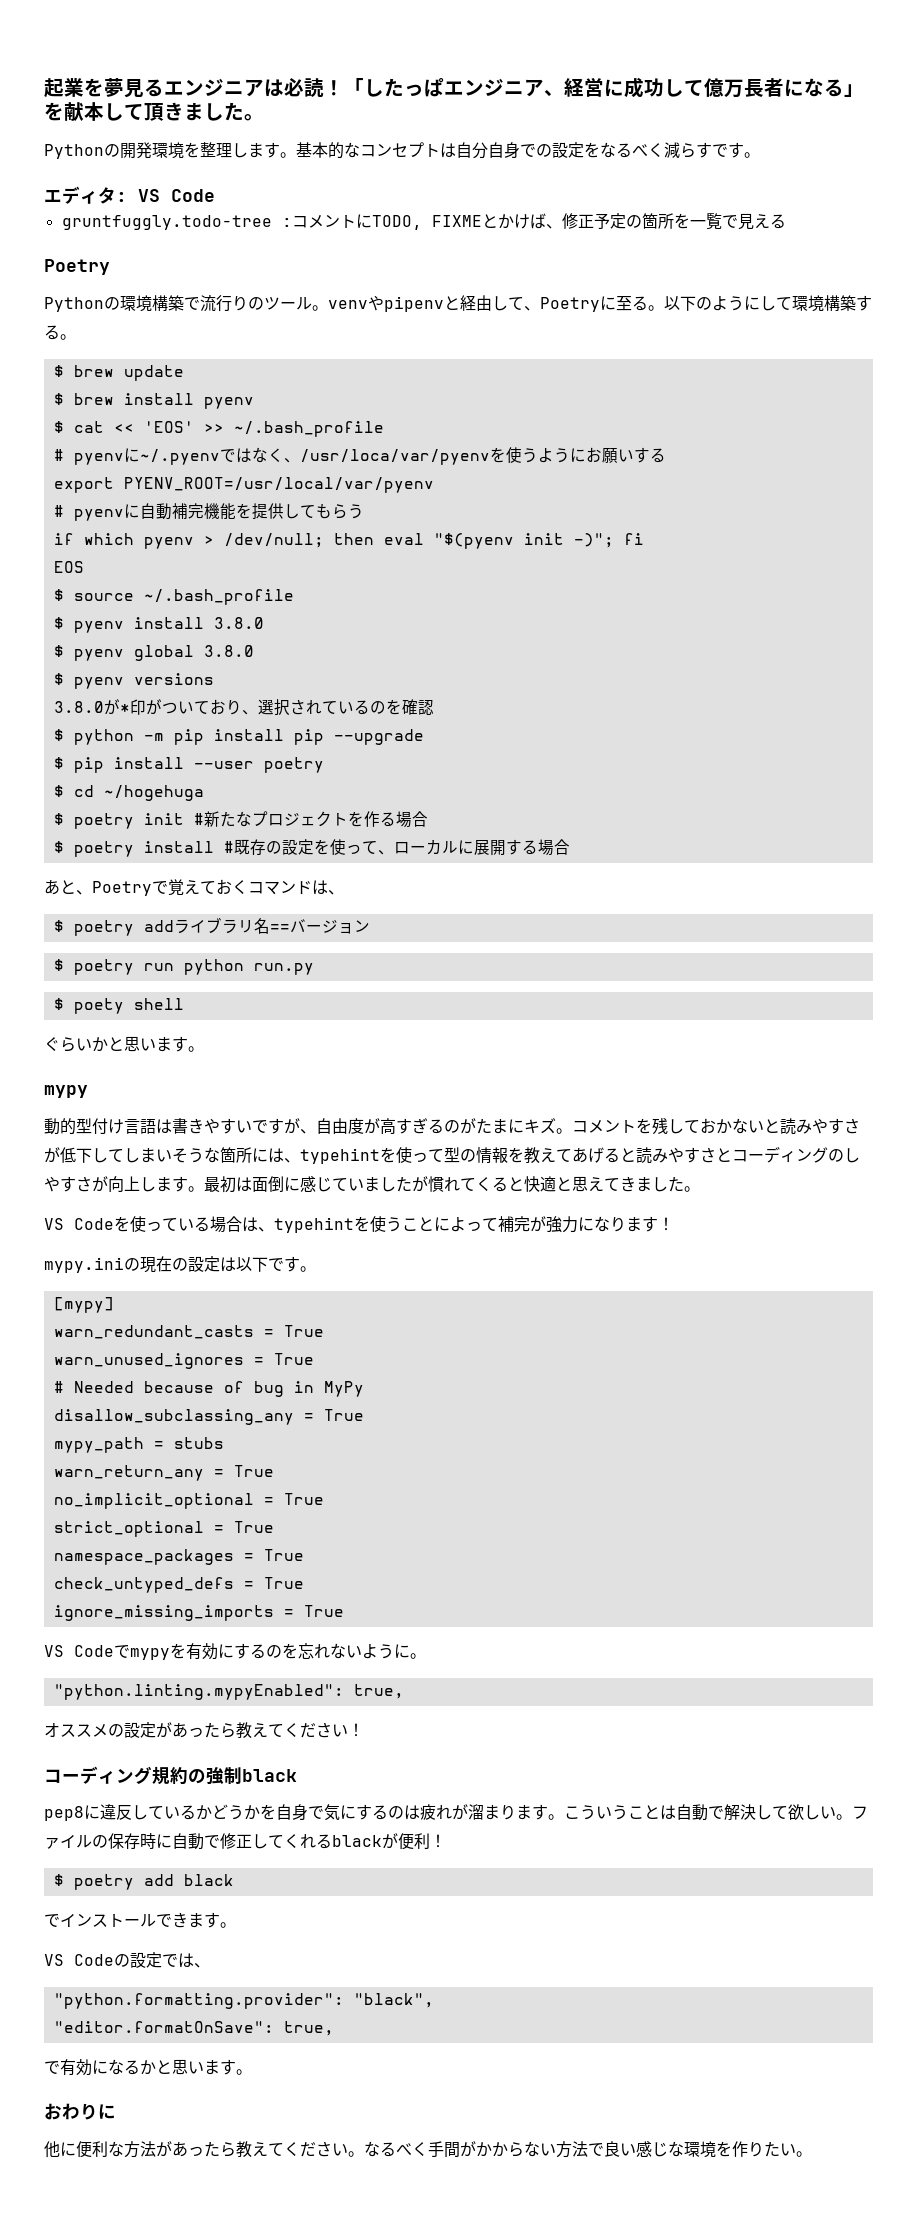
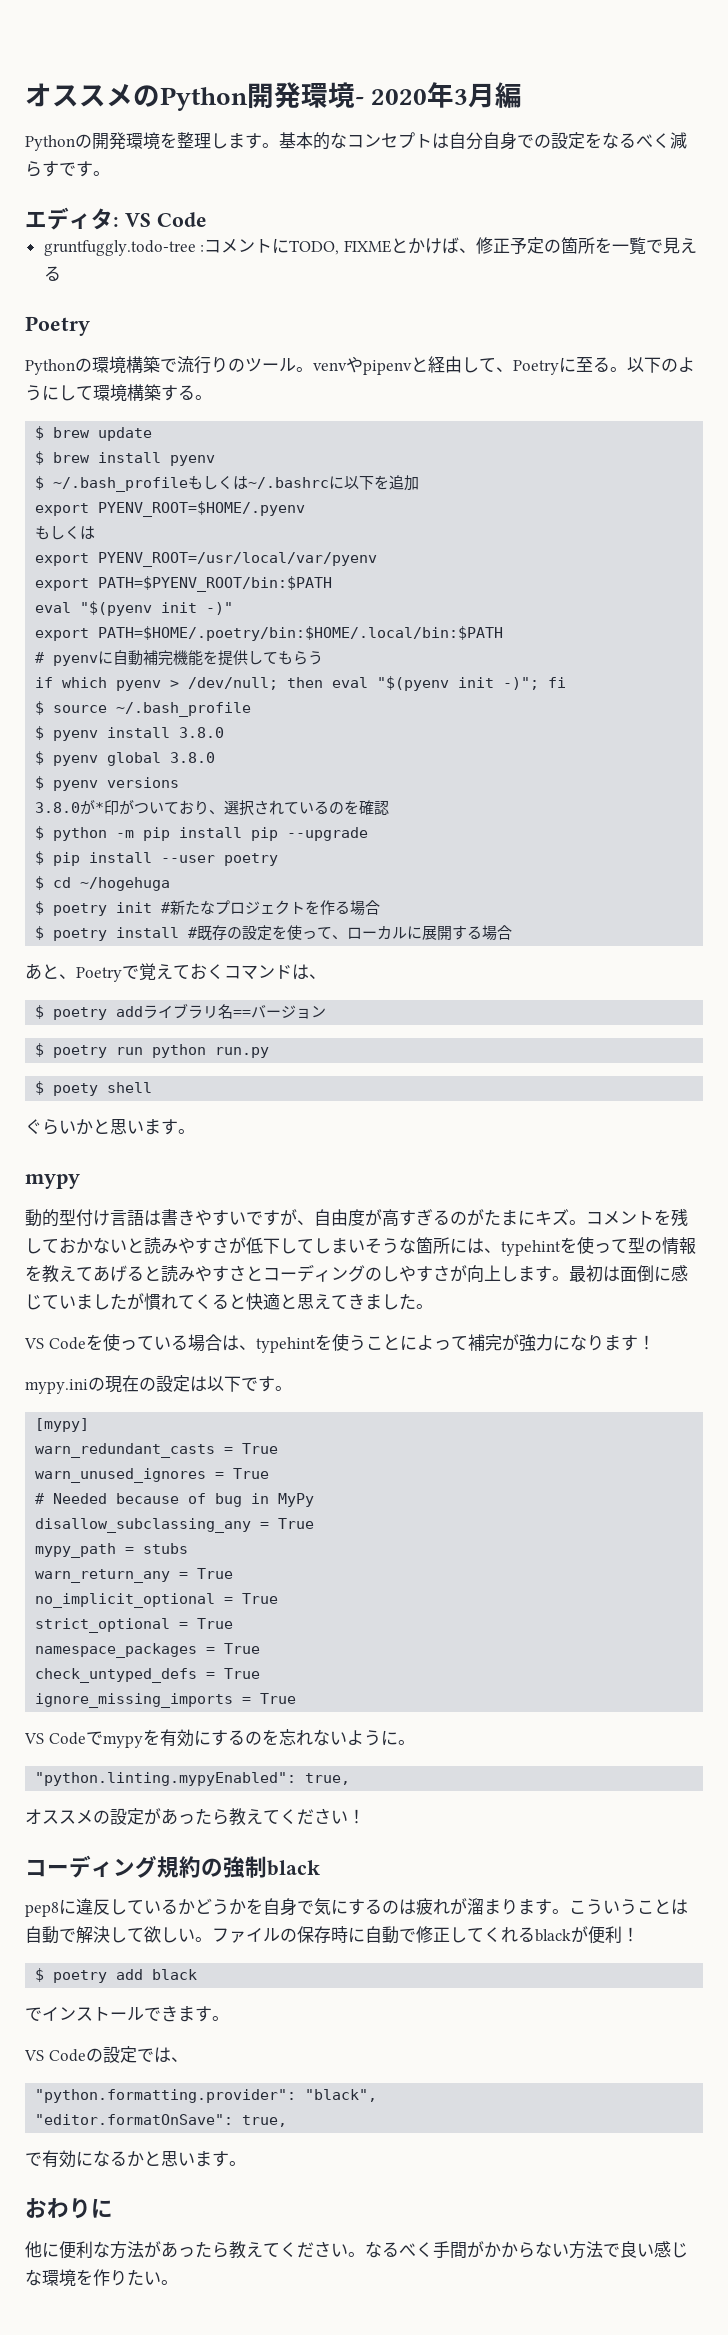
- 起業を夢見るエンジニアは必読！「したっぱエンジニア、経営に成功して億万長者になる」を献本して頂きました。
+ オススメのPython開発環境- 2020年3月編
- $ cat << 'EOS' >> ~/.bash_profile
- # pyenvに~/.pyenvではなく、/usr/loca/var/pyenvを使うようにお願いする
+ $ ~/.bash_profileもしくは~/.bashrcに以下を追加
+ export PYENV_ROOT=$HOME/.pyenv
+ もしくは
  export PYENV_ROOT=/usr/local/var/pyenv
+ export PATH=$PYENV_ROOT/bin:$PATH
+ eval "$(pyenv init -)"
+ export PATH=$HOME/.poetry/bin:$HOME/.local/bin:$PATH
- EOS

